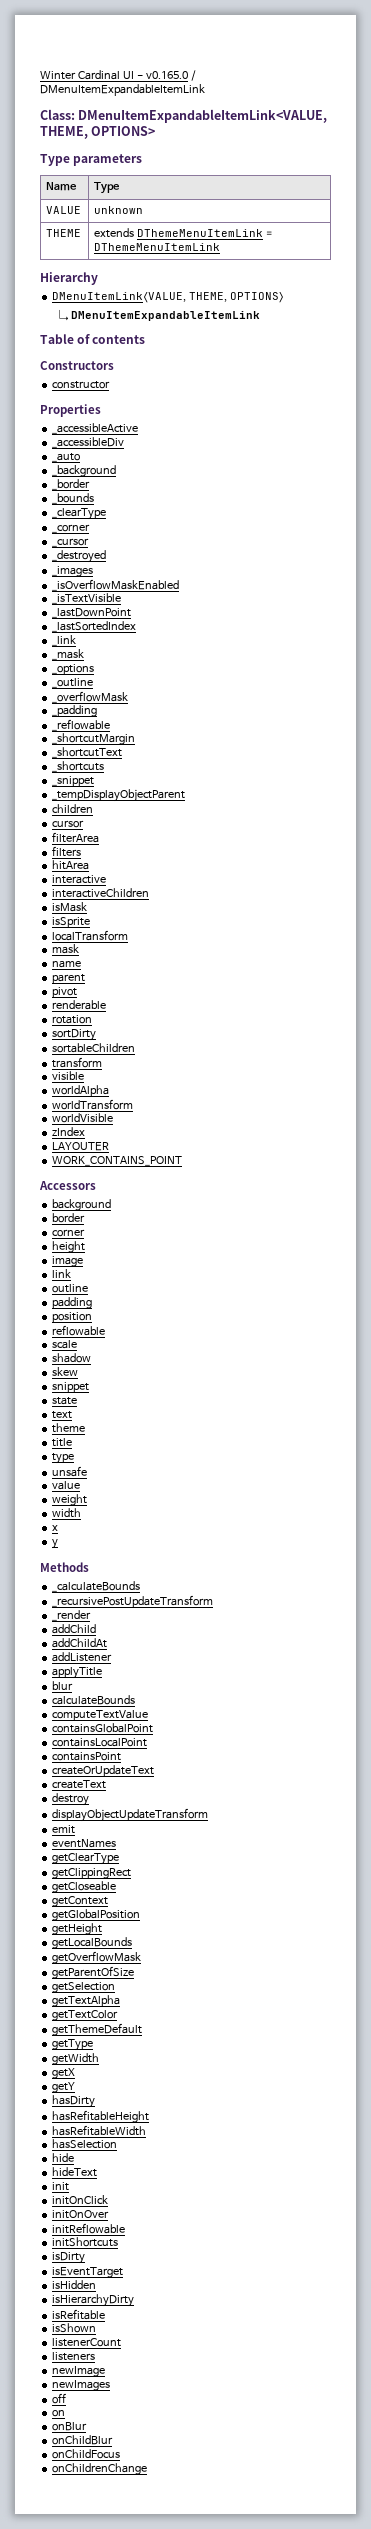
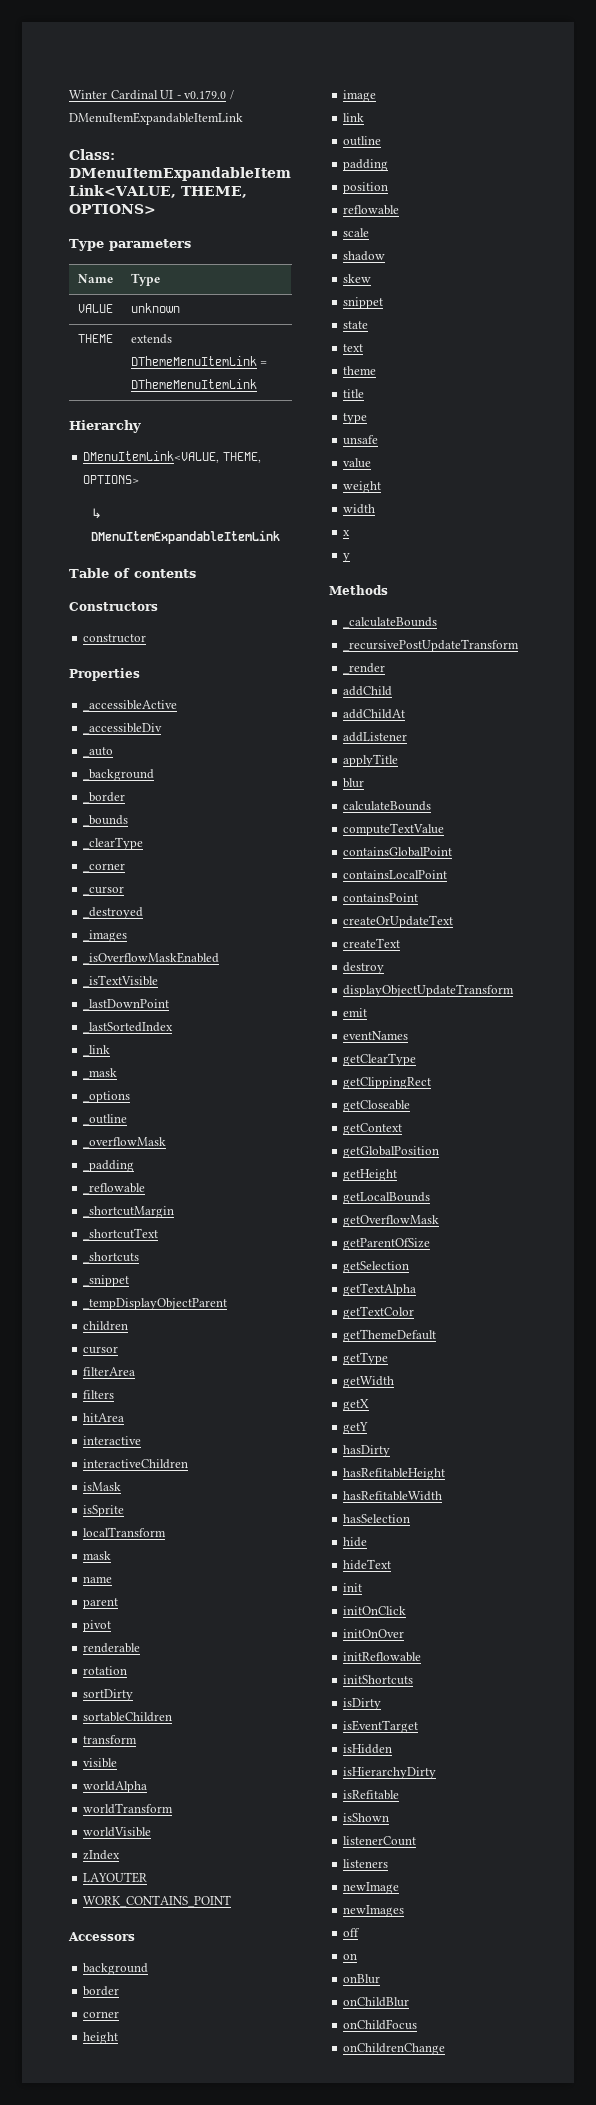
- Winter Cardinal UI - v0.165.0 / DMenuItemExpandableItemLink
+ Winter Cardinal UI - v0.179.0 / DMenuItemExpandableItemLink

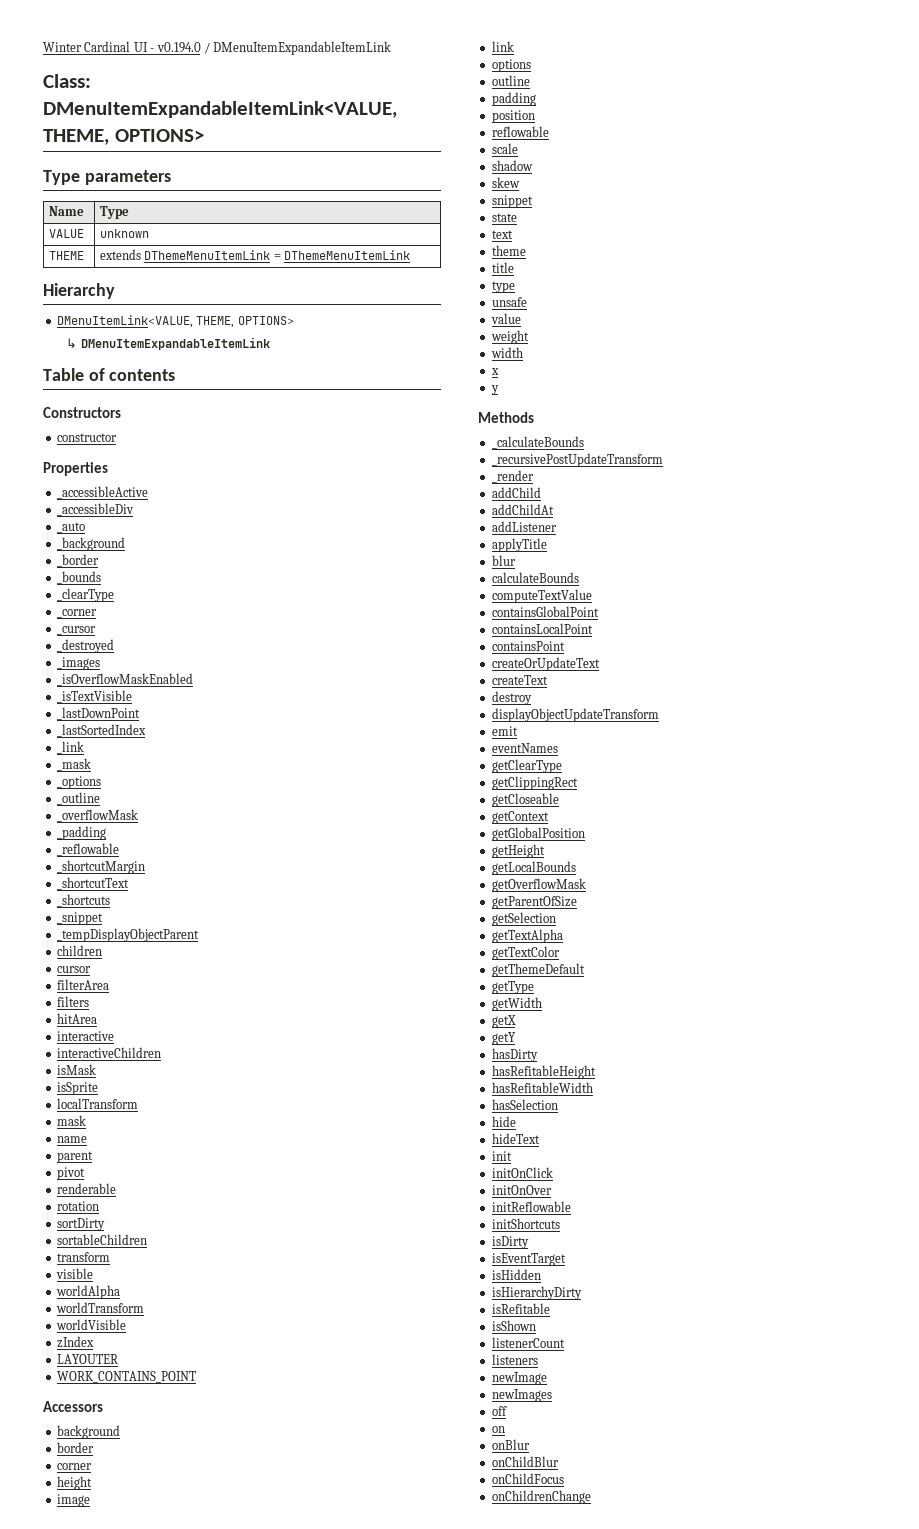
- Winter Cardinal UI - v0.179.0 / DMenuItemExpandableItemLink
+ Winter Cardinal UI - v0.194.0 / DMenuItemExpandableItemLink
+ options

